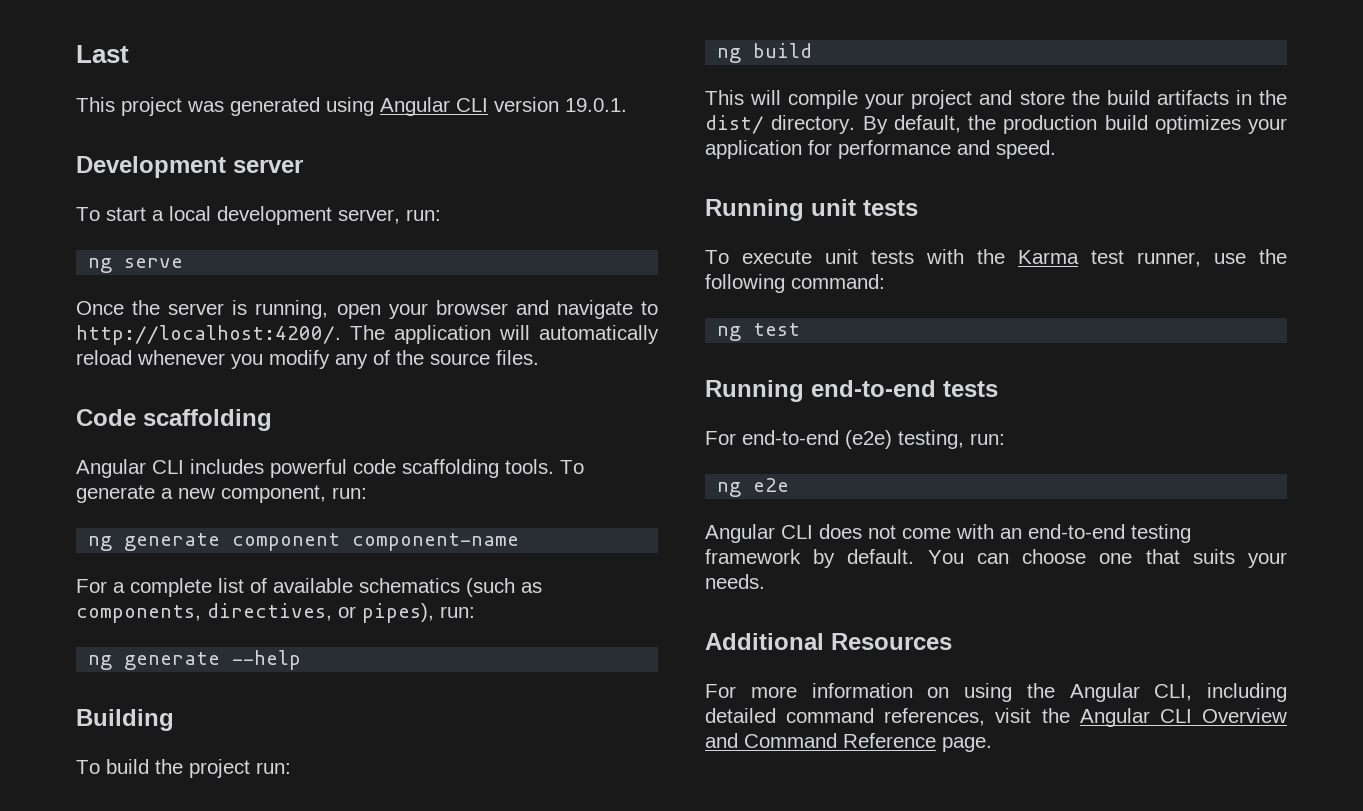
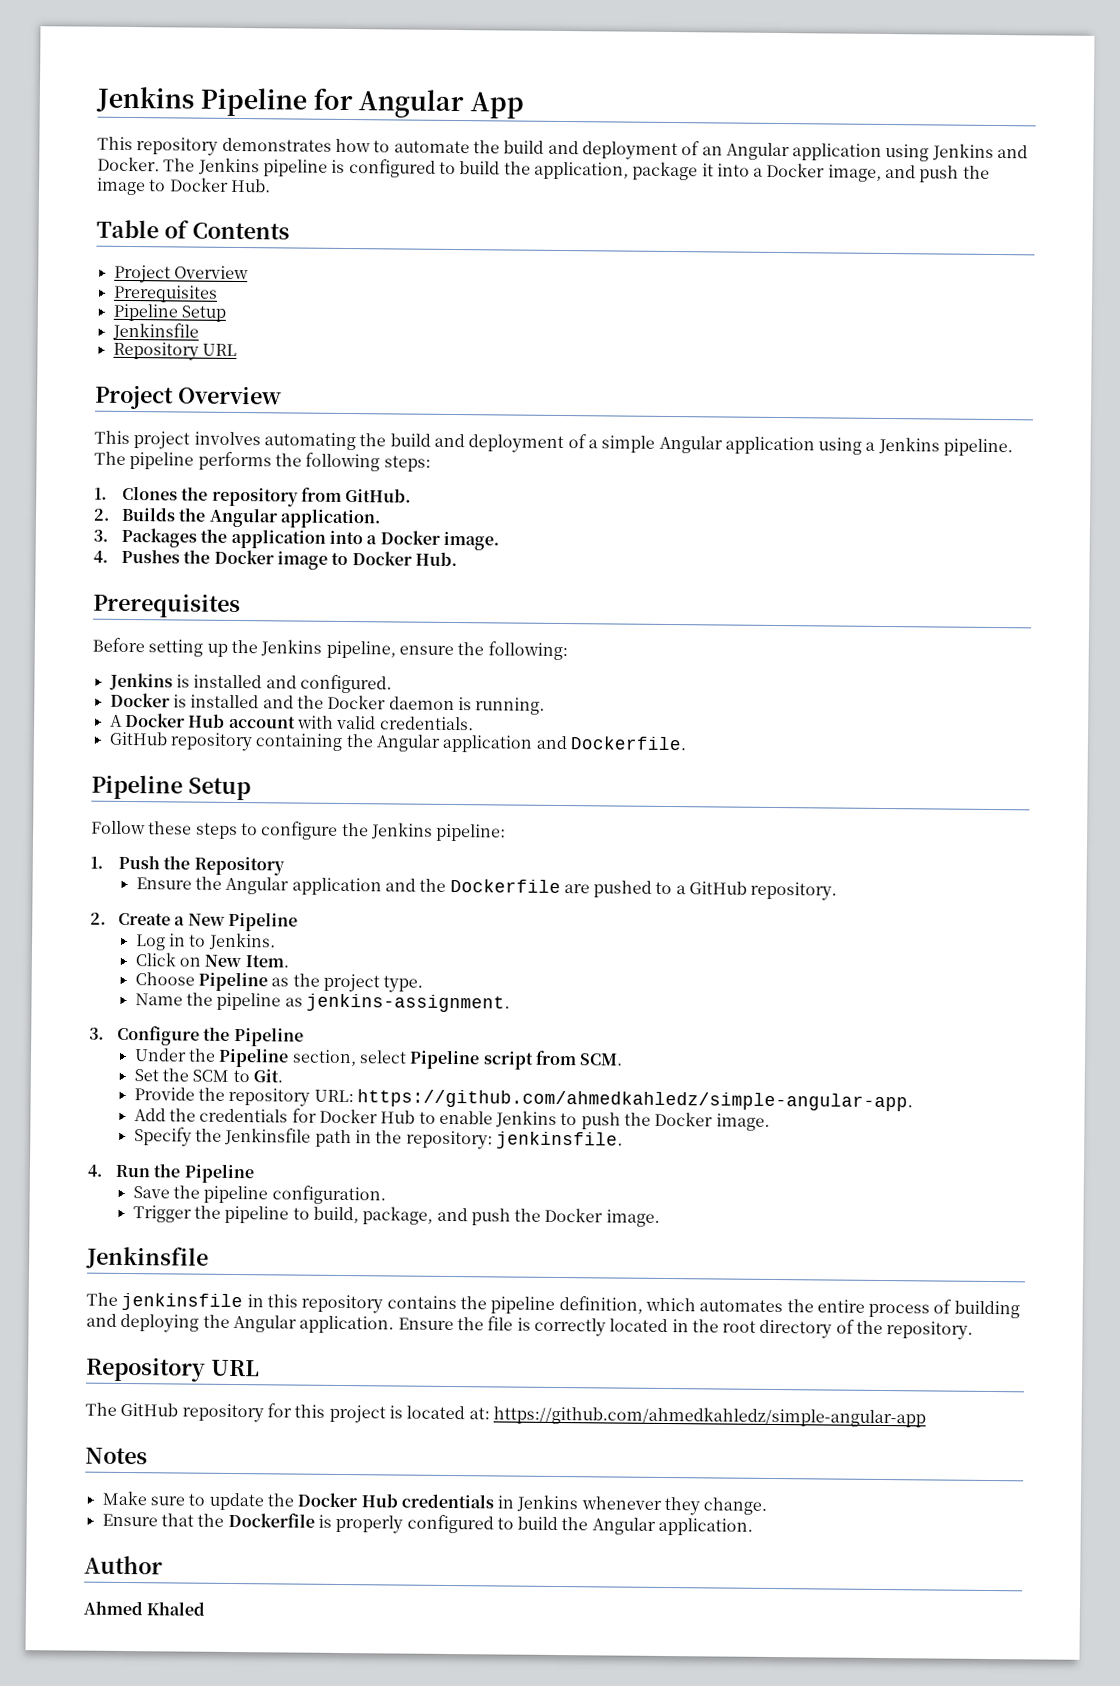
- Last
- This project was generated using Angular CLI version 19.0.1.
- Development server
- To start a local development server, run:
- ng serve
- Once the server is running, open your browser and navigate to http://localhost:4200/. The application will automatically reload whenever you modify any of the source files.
- Code scaffolding
- Angular CLI includes powerful code scaffolding tools. To generate a new component, run:
- ng generate component component-name
- For a complete list of available schematics (such as components, directives, or pipes), run:
- ng generate --help
- Building
- To build the project run:
- ng build
- This will compile your project and store the build artifacts in the dist/ directory. By default, the production build optimizes your application for performance and speed.
- Running unit tests
- To execute unit tests with the Karma test runner, use the following command:
- ng test
- Running end-to-end tests
- For end-to-end (e2e) testing, run:
- ng e2e
- Angular CLI does not come with an end-to-end testing framework by default. You can choose one that suits your needs.
- Additional Resources
- For more information on using the Angular CLI, including detailed command references, visit the Angular CLI Overview and Command Reference page.
+ Jenkins Pipeline for Angular App
+ This repository demonstrates how to automate the build and deployment of an Angular application using Jenkins and Docker. The Jenkins pipeline is configured to build the application, package it into a Docker image, and push the image to Docker Hub.
+ Table of Contents
+ Project Overview
+ Prerequisites
+ Pipeline Setup
+ Jenkinsfile
+ Repository URL
+ Project Overview
+ This project involves automating the build and deployment of a simple Angular application using a Jenkins pipeline. The pipeline performs the following steps:
+ 1. Clones the repository from GitHub.
+ 2. Builds the Angular application.
+ 3. Packages the application into a Docker image.
+ 4. Pushes the Docker image to Docker Hub.
+ Prerequisites
+ Before setting up the Jenkins pipeline, ensure the following:
+ Jenkins is installed and configured.
+ Docker is installed and the Docker daemon is running.
+ A Docker Hub account with valid credentials.
+ GitHub repository containing the Angular application and Dockerfile.
+ Pipeline Setup
+ Follow these steps to configure the Jenkins pipeline:
+ 1. Push the Repository
+ Ensure the Angular application and the Dockerfile are pushed to a GitHub repository.
+ 2. Create a New Pipeline
+ Log in to Jenkins.
+ Click on New Item.
+ Choose Pipeline as the project type.
+ Name the pipeline as jenkins-assignment.
+ 3. Configure the Pipeline
+ Under the Pipeline section, select Pipeline script from SCM.
+ Set the SCM to Git.
+ Provide the repository URL: https://github.com/ahmedkahledz/simple-angular-app.
+ Add the credentials for Docker Hub to enable Jenkins to push the Docker image.
+ Specify the Jenkinsfile path in the repository: jenkinsfile.
+ 4. Run the Pipeline
+ Save the pipeline configuration.
+ Trigger the pipeline to build, package, and push the Docker image.
+ Jenkinsfile
+ The jenkinsfile in this repository contains the pipeline definition, which automates the entire process of building and deploying the Angular application. Ensure the file is correctly located in the root directory of the repository.
+ Repository URL
+ The GitHub repository for this project is located at: https://github.com/ahmedkahledz/simple-angular-app
+ Notes
+ Make sure to update the Docker Hub credentials in Jenkins whenever they change.
+ Ensure that the Dockerfile is properly configured to build the Angular application.
+ Author
+ Ahmed Khaled

